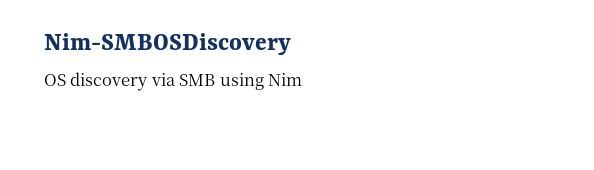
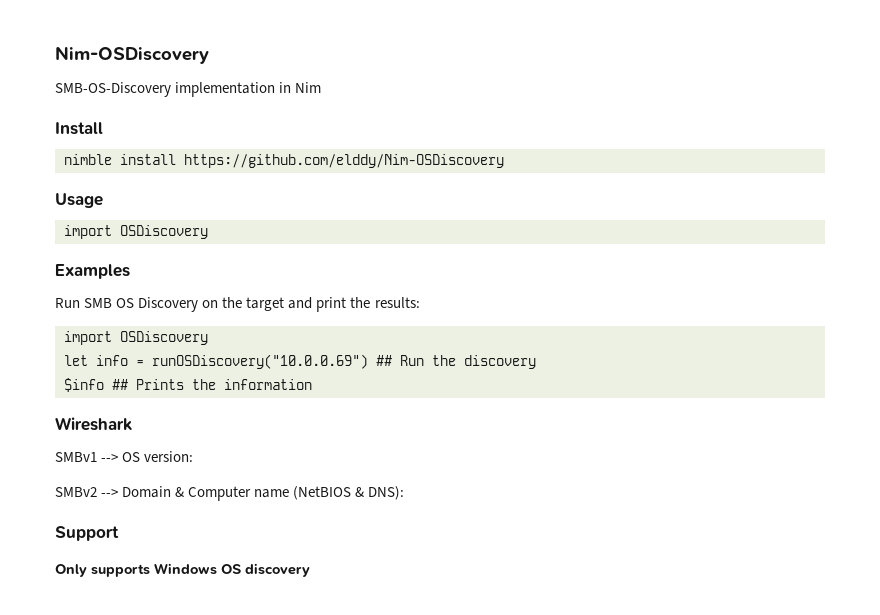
- Nim-SMBOSDiscovery
- OS discovery via SMB using Nim
+ Nim-OSDiscovery
+ SMB-OS-Discovery implementation in Nim
+ Install
+ nimble install https://github.com/elddy/Nim-OSDiscovery
+ Usage
+ import OSDiscovery
+ Examples
+ Run SMB OS Discovery on the target and print the results:
+ import OSDiscovery
+ let info = runOSDiscovery("10.0.0.69") ## Run the discovery
+ $info ## Prints the information
+ Wireshark
+ SMBv1 --> OS version:
+ SMBv2 --> Domain & Computer name (NetBIOS & DNS):
+ Support
+ Only supports Windows OS discovery

